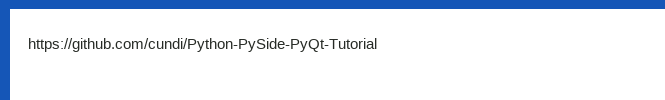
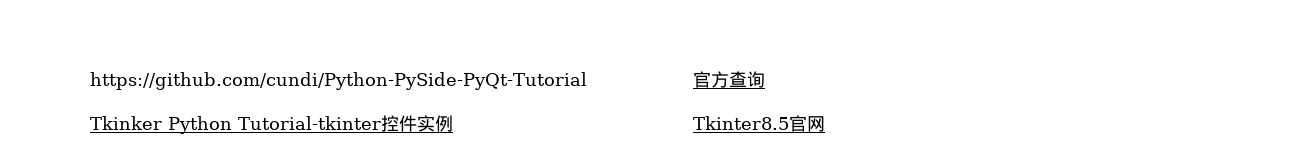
+ Tkinker Python Tutorial-tkinter控件实例
+ 官方查询
+ Tkinter8.5官网

